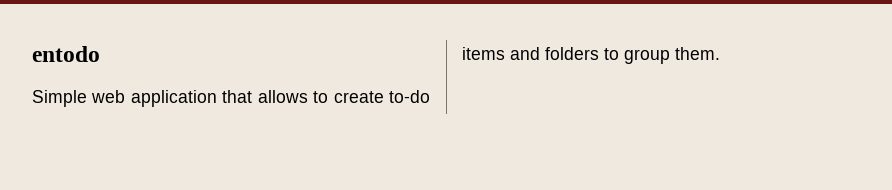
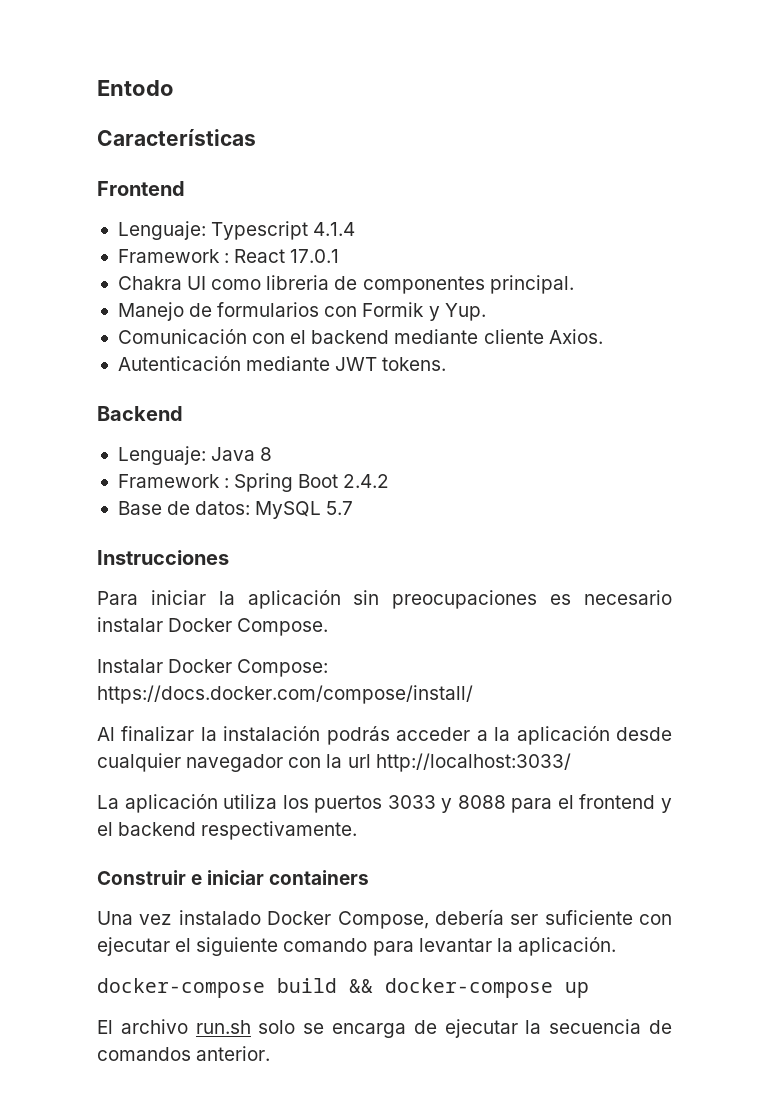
- entodo
- Simple web application that allows to create to-do items and folders to group them.
+ Entodo
+ Características
+ Frontend
+ Lenguaje: Typescript 4.1.4
+ Framework : React 17.0.1
+ Chakra UI como libreria de componentes principal.
+ Manejo de formularios con Formik y Yup.
+ Comunicación con el backend mediante cliente Axios.
+ Autenticación mediante JWT tokens.
+ Backend
+ Lenguaje: Java 8
+ Framework : Spring Boot 2.4.2
+ Base de datos: MySQL 5.7
+ Instrucciones
+ Para iniciar la aplicación sin preocupaciones es necesario instalar Docker Compose.
+ Instalar Docker Compose: https://docs.docker.com/compose/install/
+ Al finalizar la instalación podrás acceder a la aplicación desde cualquier navegador con la url http://localhost:3033/
+ La aplicación utiliza los puertos 3033 y 8088 para el frontend y el backend respectivamente.
+ Construir e iniciar containers
+ Una vez instalado Docker Compose, debería ser suficiente con ejecutar el siguiente comando para levantar la aplicación.
+ docker-compose build && docker-compose up
+ El archivo run.sh solo se encarga de ejecutar la secuencia de comandos anterior.

